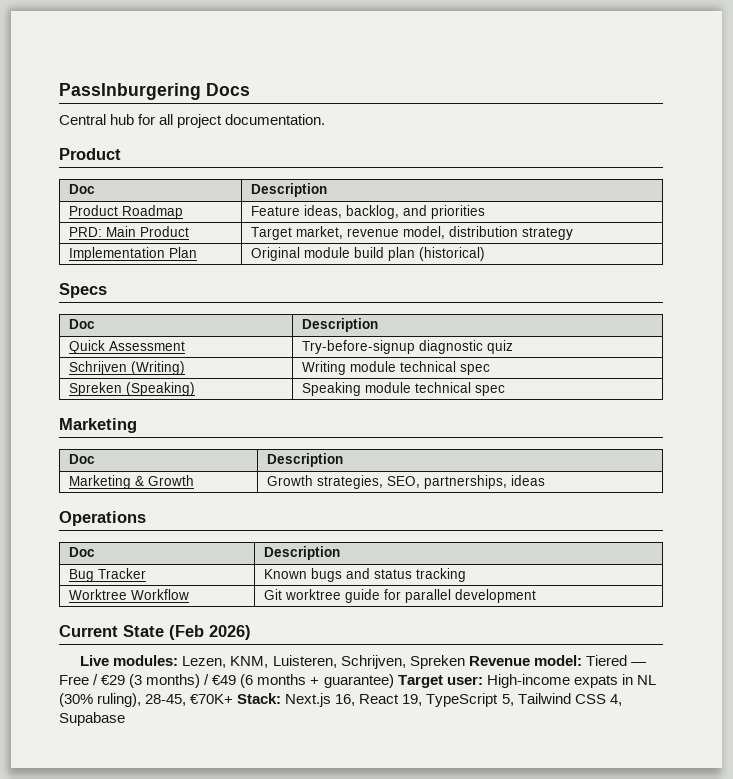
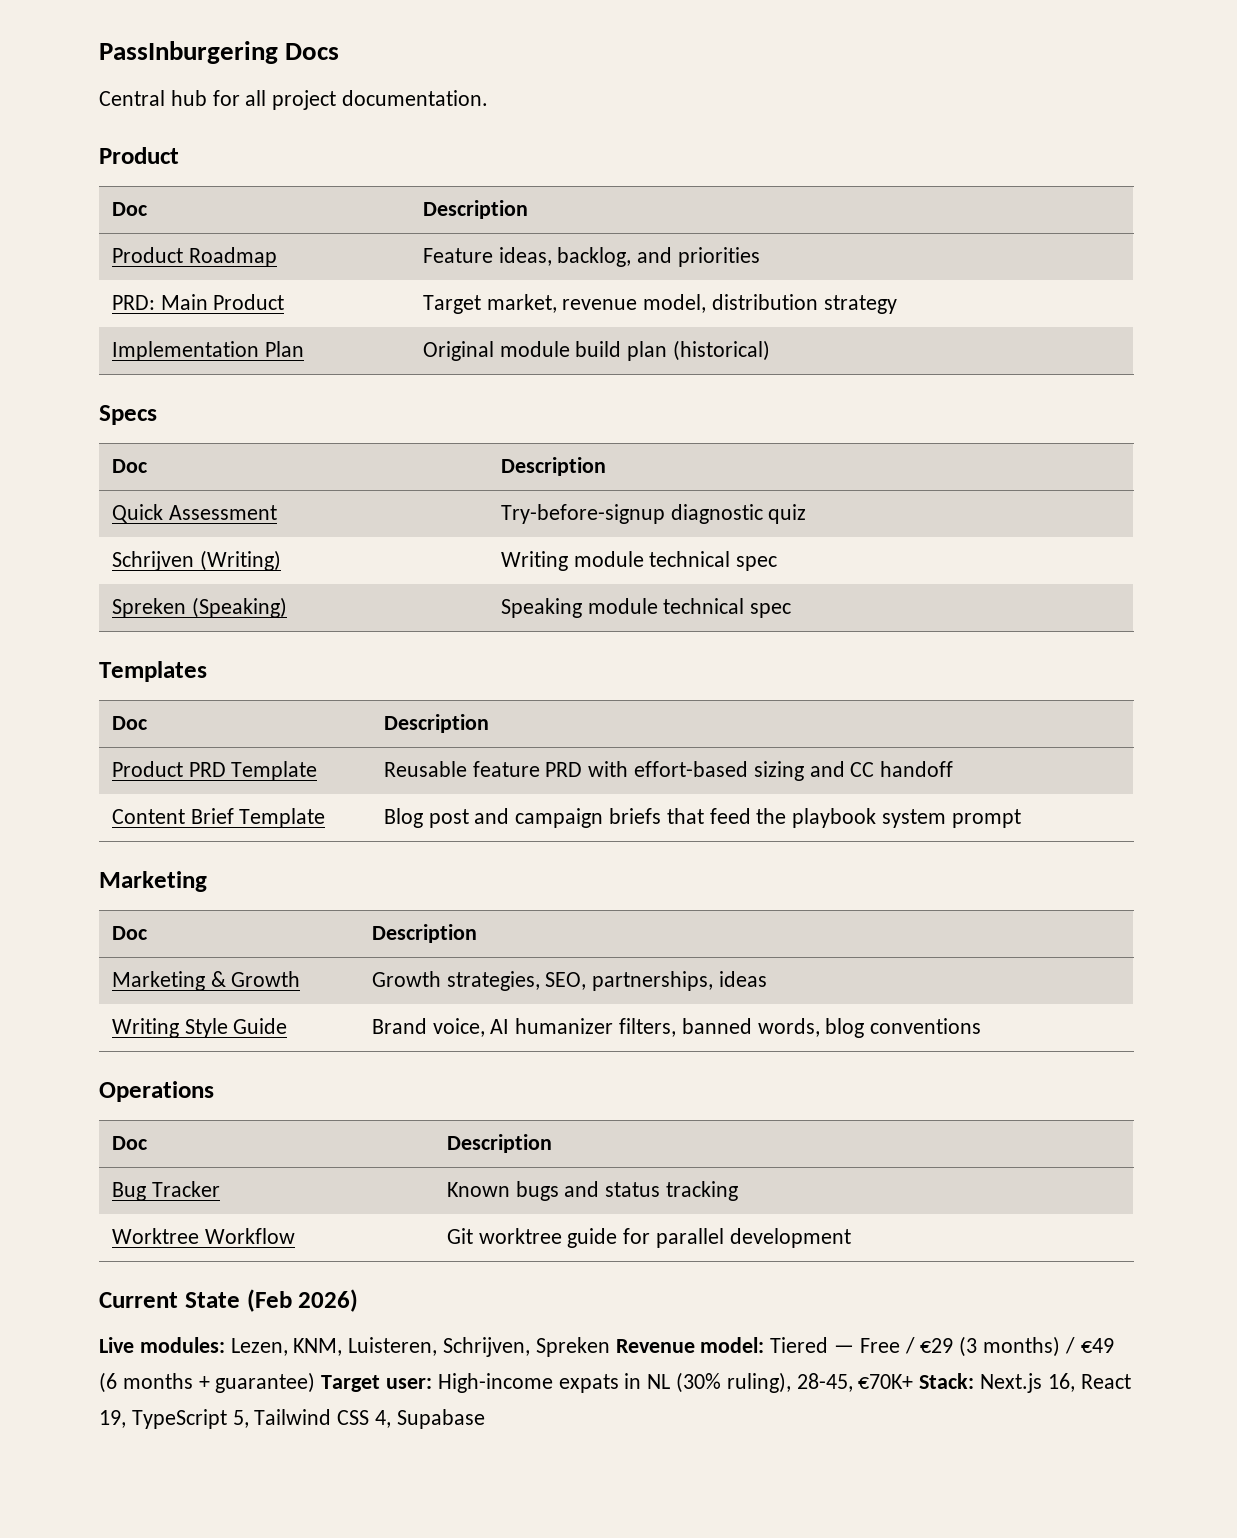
+ Templates
+ Doc | Description
+ Product PRD Template | Reusable feature PRD with effort-based sizing and CC handoff
+ Content Brief Template | Blog post and campaign briefs that feed the playbook system prompt
+ Writing Style Guide | Brand voice, AI humanizer filters, banned words, blog conventions

